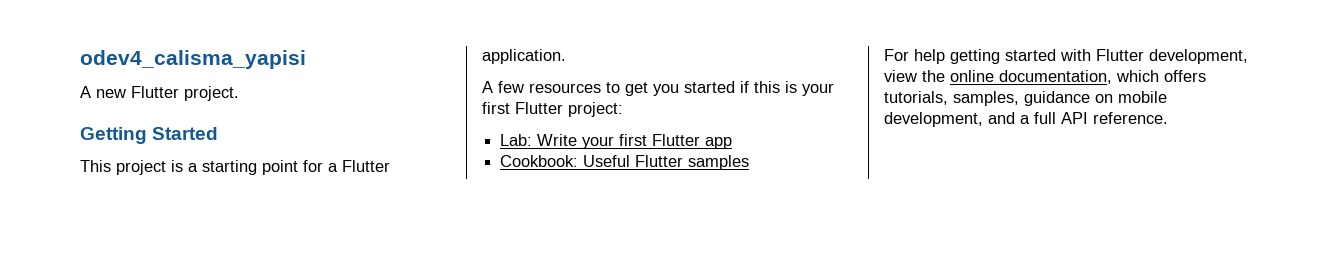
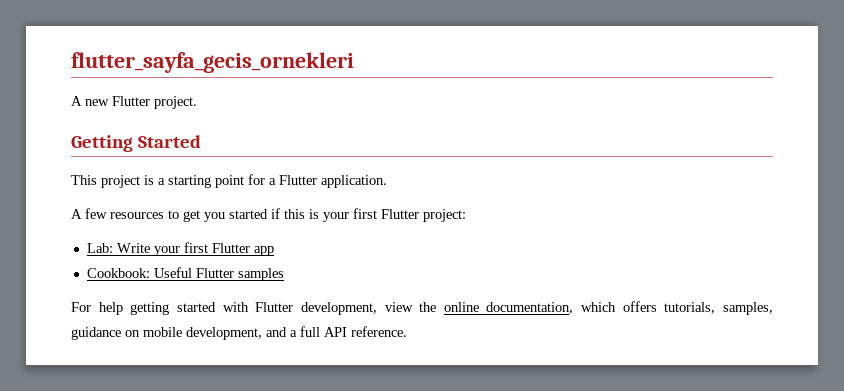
- odev4_calisma_yapisi
+ flutter_sayfa_gecis_ornekleri

